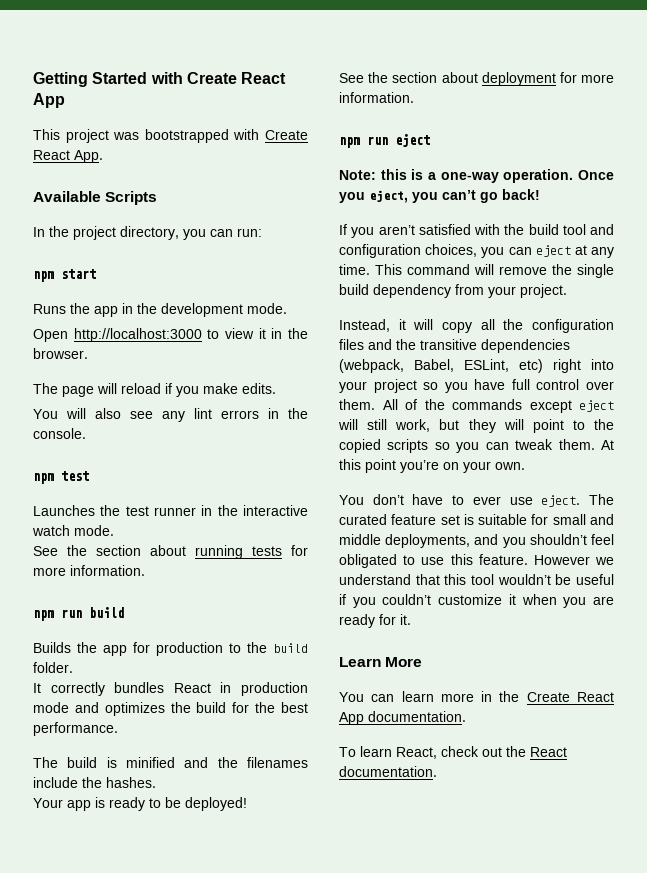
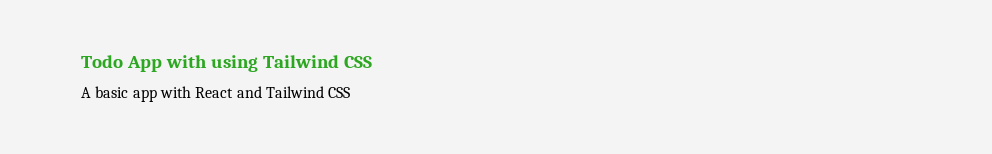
- Getting Started with Create React App
- This project was bootstrapped with Create React App.
- Available Scripts
- In the project directory, you can run:
- npm start
- Runs the app in the development mode.
- Open http://localhost:3000 to view it in the browser.
- The page will reload if you make edits.
- You will also see any lint errors in the console.
- npm test
- Launches the test runner in the interactive watch mode.
- See the section about running tests for more information.
- npm run build
- Builds the app for production to the build folder.
- It correctly bundles React in production mode and optimizes the build for the best performance.
- The build is minified and the filenames include the hashes.
- Your app is ready to be deployed!
- See the section about deployment for more information.
- npm run eject
- Note: this is a one-way operation. Once you eject, you can’t go back!
- If you aren’t satisfied with the build tool and configuration choices, you can eject at any time. This command will remove the single build dependency from your project.
- Instead, it will copy all the configuration files and the transitive dependencies (webpack, Babel, ESLint, etc) right into your project so you have full control over them. All of the commands except eject will still work, but they will point to the copied scripts so you can tweak them. At this point you’re on your own.
- You don’t have to ever use eject. The curated feature set is suitable for small and middle deployments, and you shouldn’t feel obligated to use this feature. However we understand that this tool wouldn’t be useful if you couldn’t customize it when you are ready for it.
- Learn More
- You can learn more in the Create React App documentation.
- To learn React, check out the React documentation.
+ Todo App with using Tailwind CSS
+ A basic app with React and Tailwind CSS

